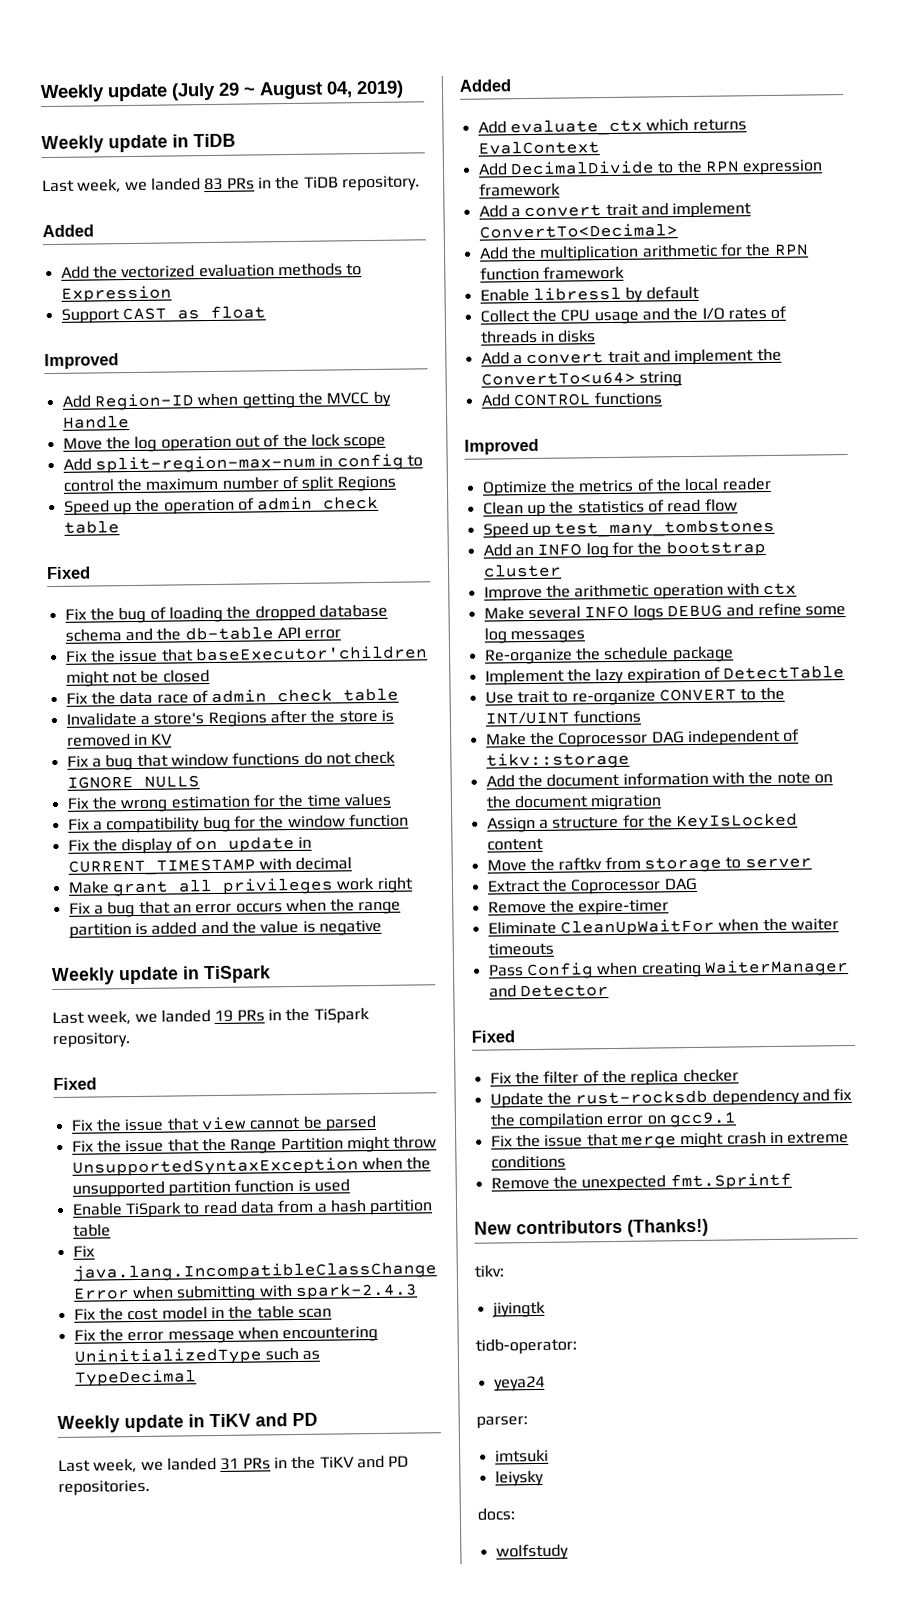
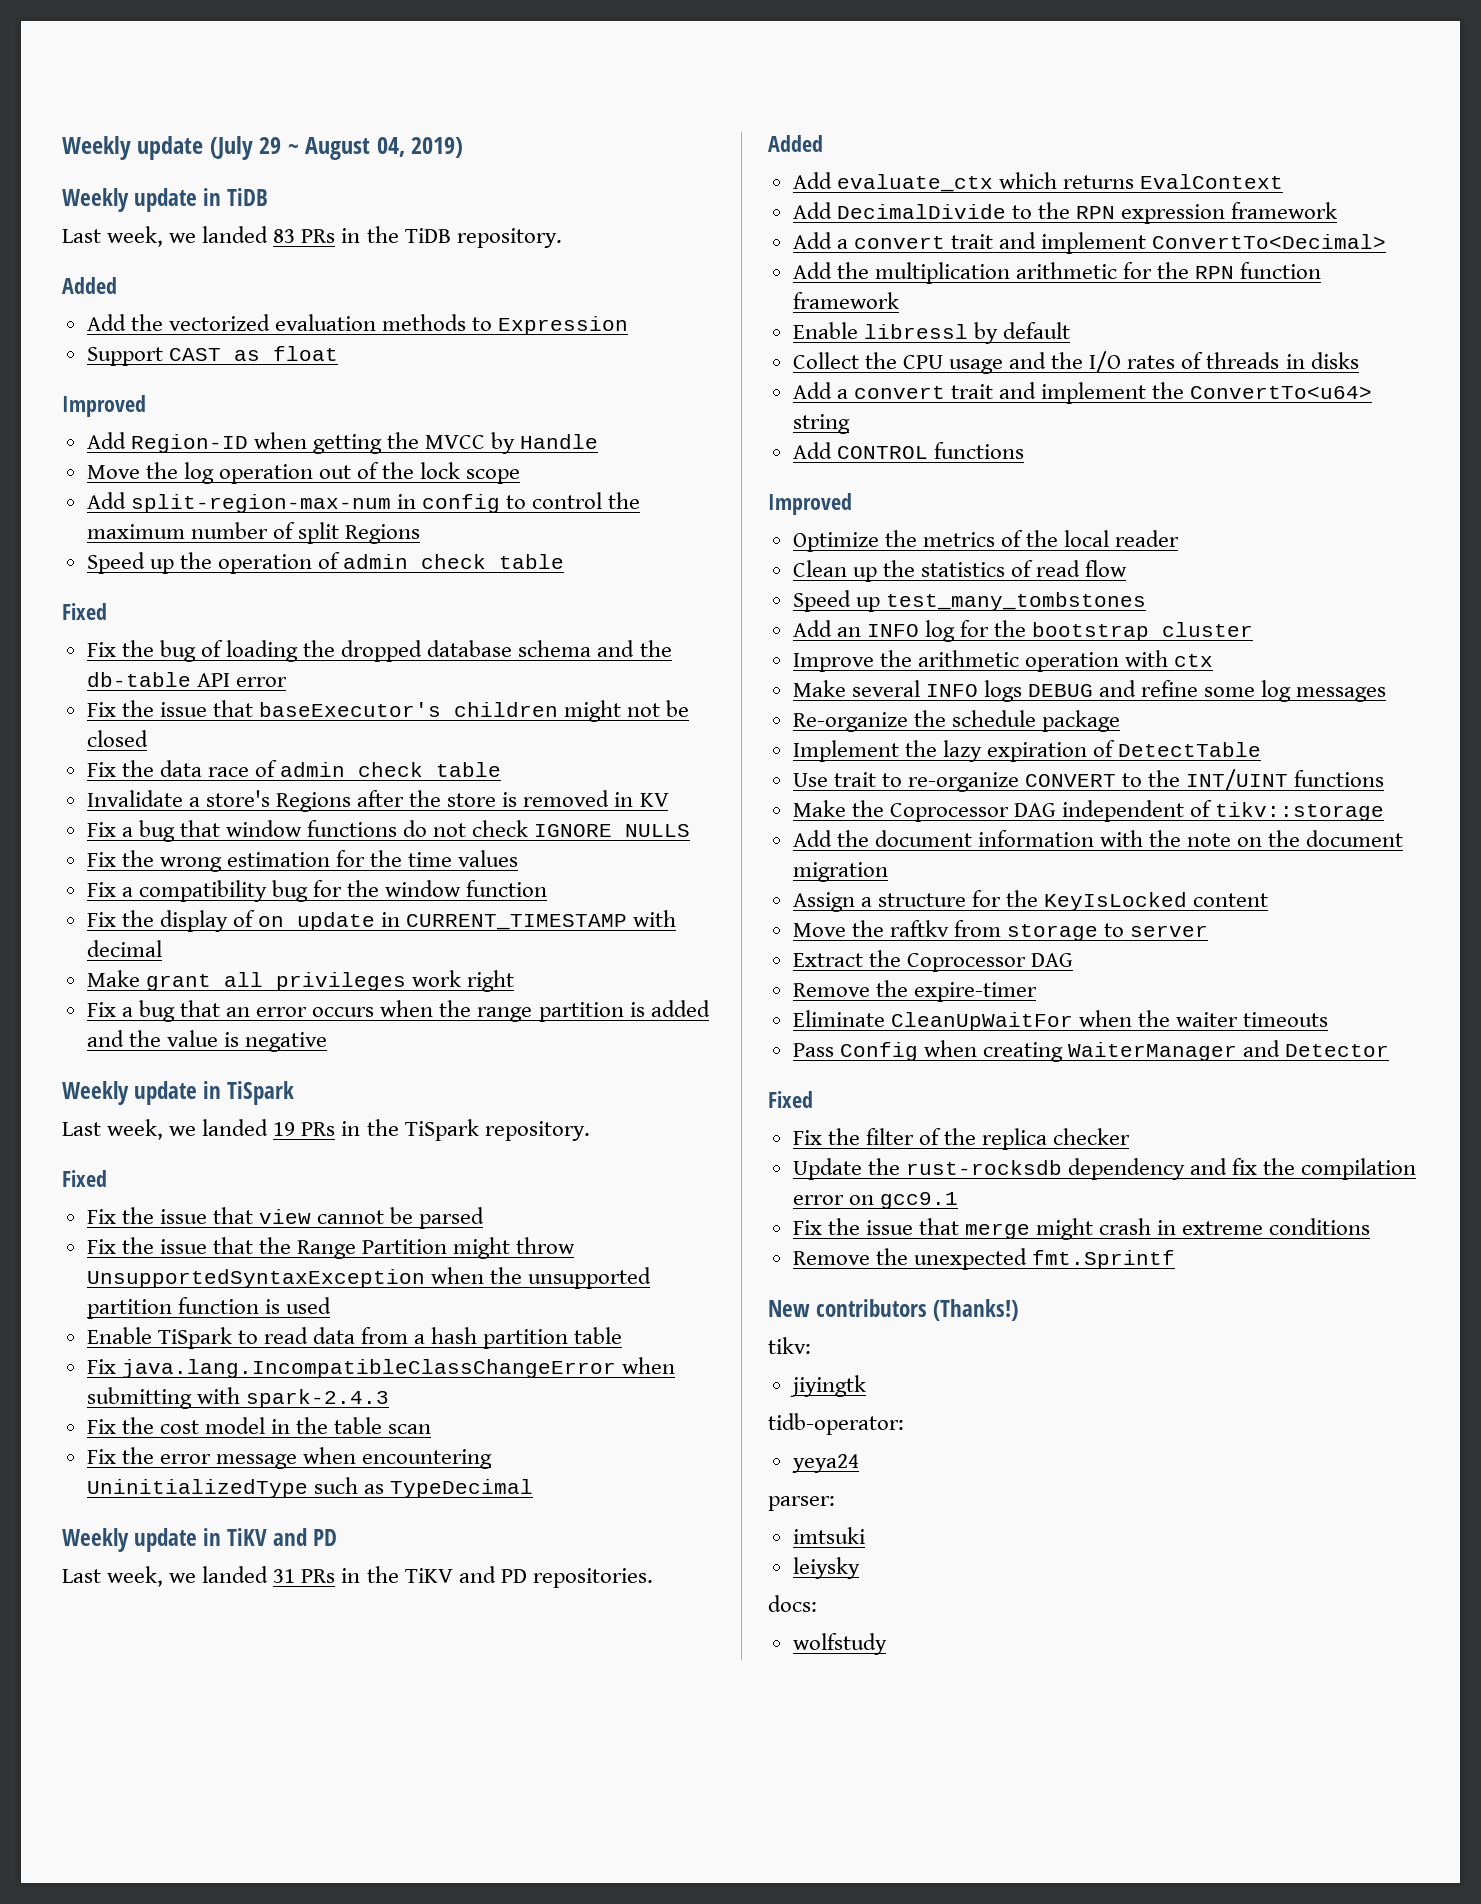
- Fix the issue that baseExecutor'children might not be closed
+ Fix the issue that baseExecutor's children might not be closed

